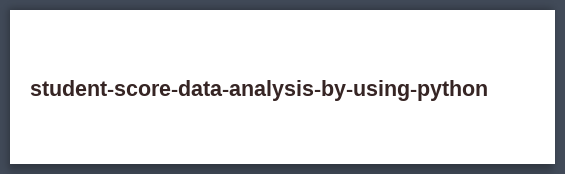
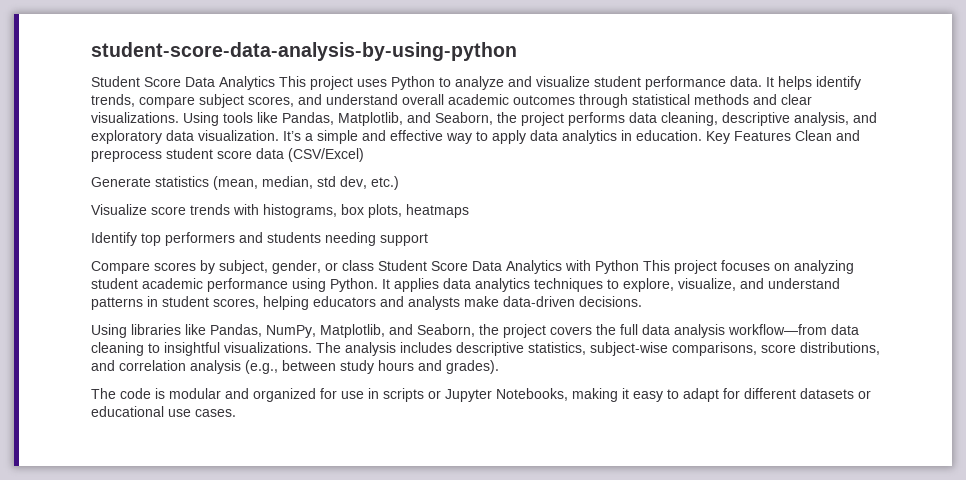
+ Student Score Data Analytics This project uses Python to analyze and visualize student performance data. It helps identify trends, compare subject scores, and understand overall academic outcomes through statistical methods and clear visualizations. Using tools like Pandas, Matplotlib, and Seaborn, the project performs data cleaning, descriptive analysis, and exploratory data visualization. It’s a simple and effective way to apply data analytics in education. Key Features Clean and preprocess student score data (CSV/Excel)
+ Generate statistics (mean, median, std dev, etc.)
+ Visualize score trends with histograms, box plots, heatmaps
+ Identify top performers and students needing support
+ Compare scores by subject, gender, or class Student Score Data Analytics with Python This project focuses on analyzing student academic performance using Python. It applies data analytics techniques to explore, visualize, and understand patterns in student scores, helping educators and analysts make data-driven decisions.
+ Using libraries like Pandas, NumPy, Matplotlib, and Seaborn, the project covers the full data analysis workflow—from data cleaning to insightful visualizations. The analysis includes descriptive statistics, subject-wise comparisons, score distributions, and correlation analysis (e.g., between study hours and grades).
+ The code is modular and organized for use in scripts or Jupyter Notebooks, making it easy to adapt for different datasets or educational use cases.

